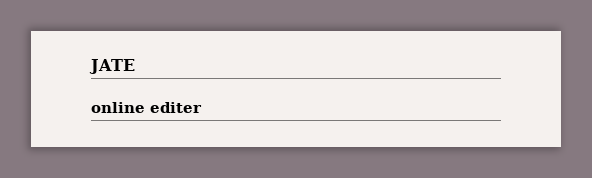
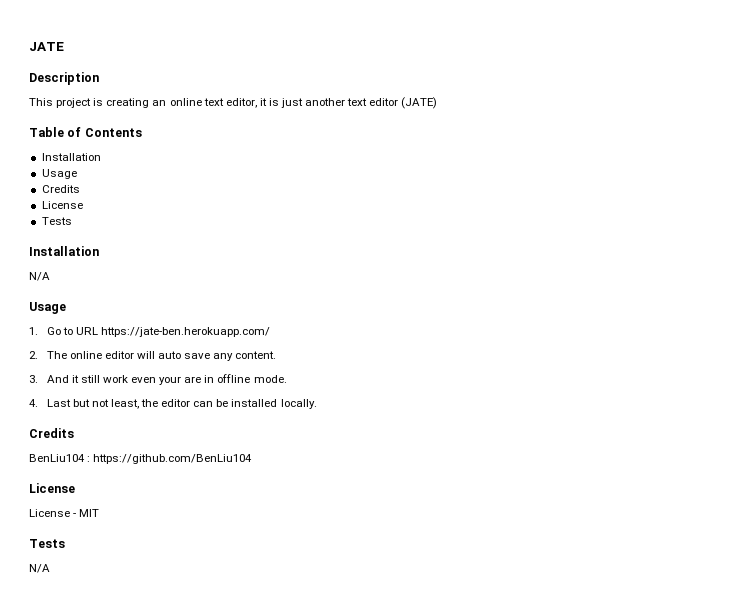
- online editer
+ Description
+ This project is creating an online text editor, it is just another text editor (JATE)
+ Table of Contents
+ Installation
+ Usage
+ Credits
+ License
+ Tests
+ Installation
+ N/A
+ Usage
+ 1. Go to URL https://jate-ben.herokuapp.com/
+ 2. The online editor will auto save any content.
+ 3. And it still work even your are in offline mode.
+ 4. Last but not least, the editor can be installed locally.
+ Credits
+ BenLiu104 : https://github.com/BenLiu104
+ License
+ License - MIT
+ Tests
+ N/A

